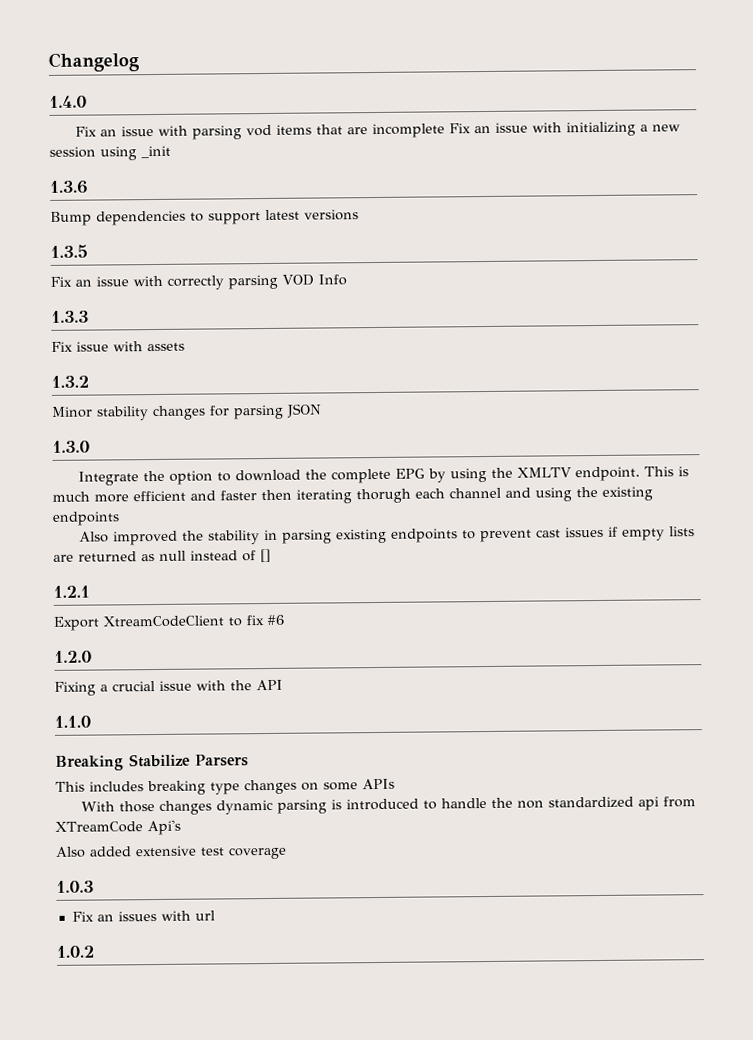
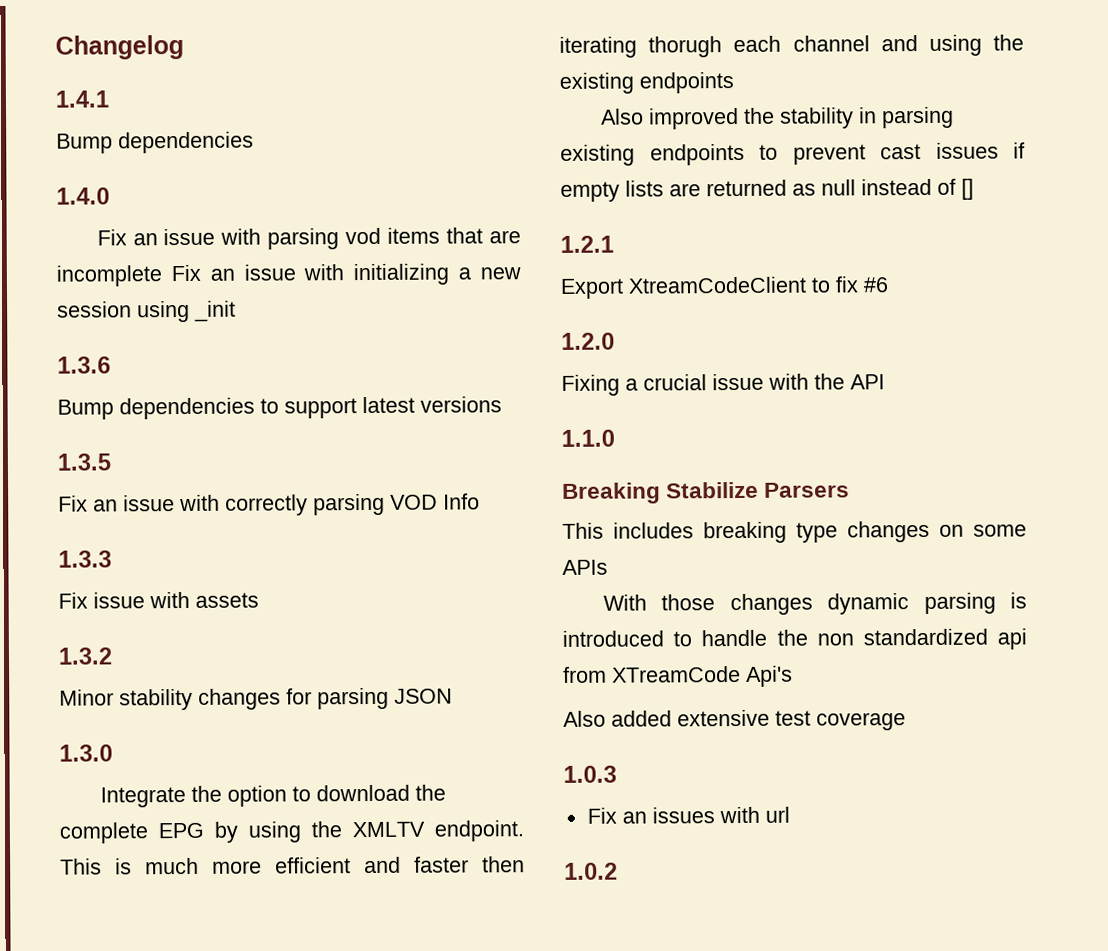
+ 1.4.1
+ Bump dependencies

